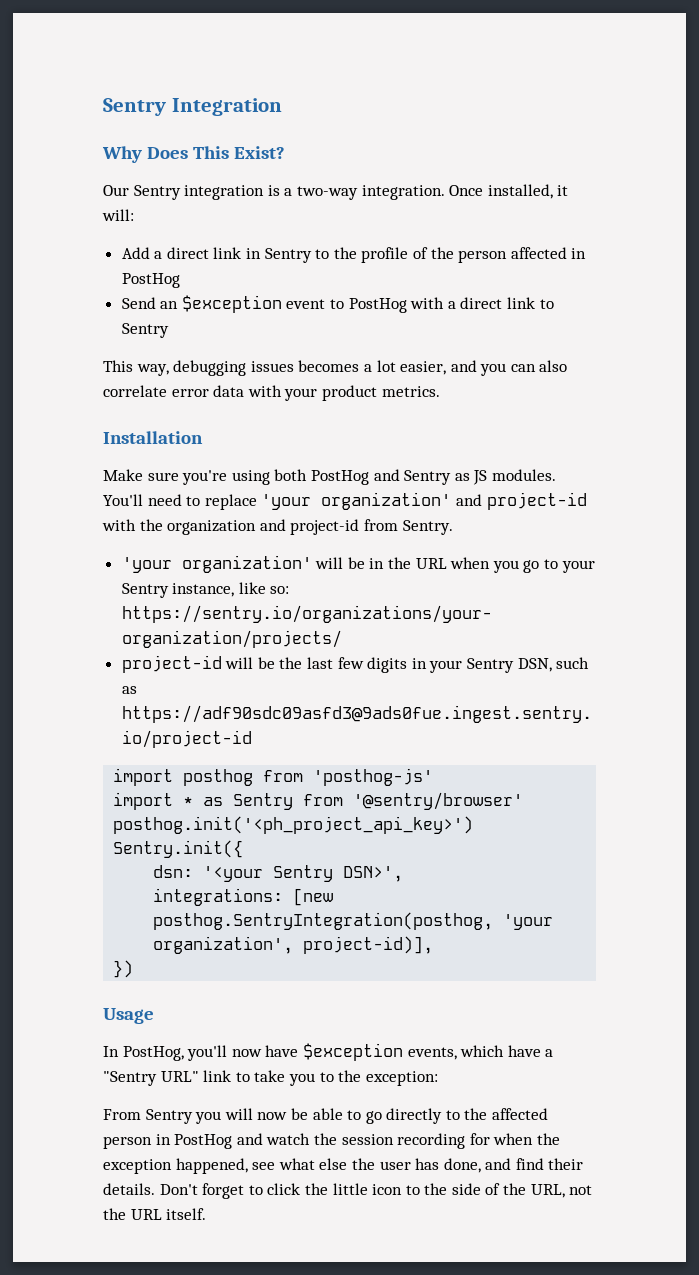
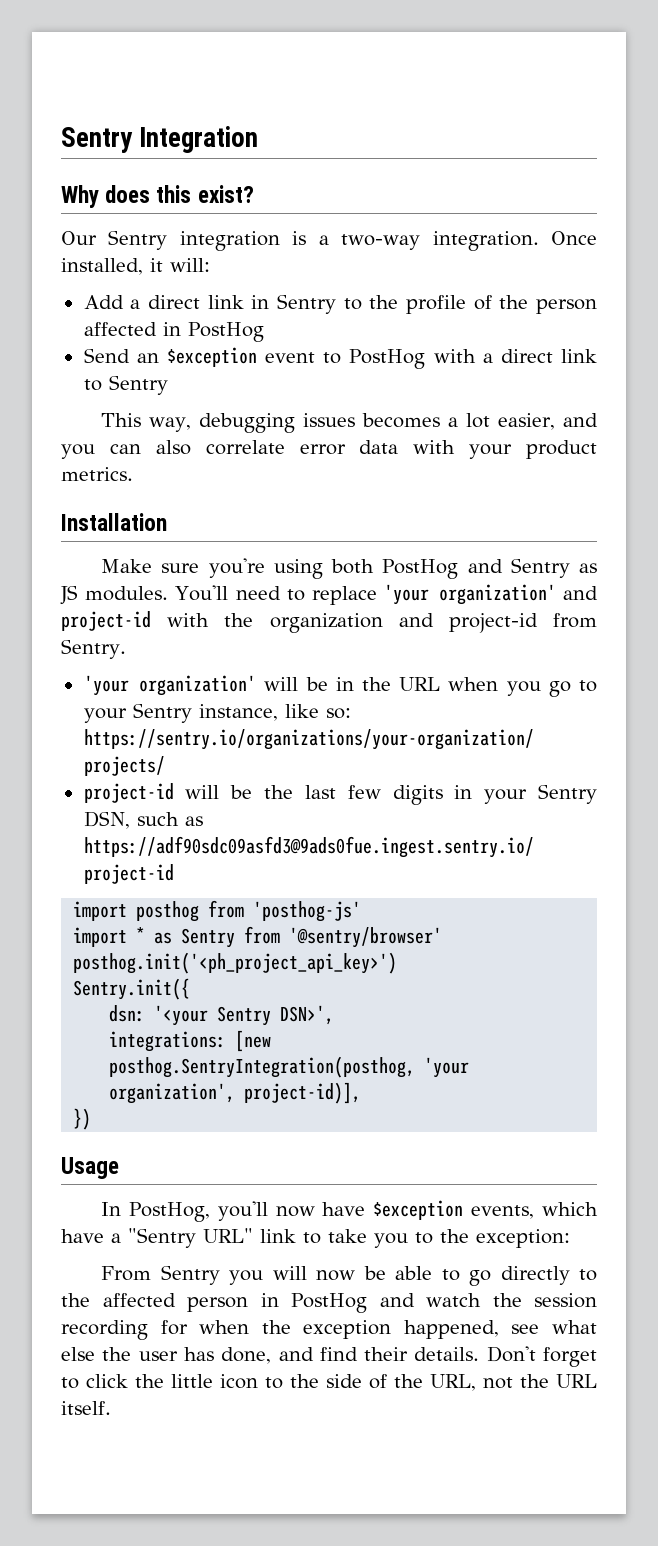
- Why Does This Exist?
+ Why does this exist?

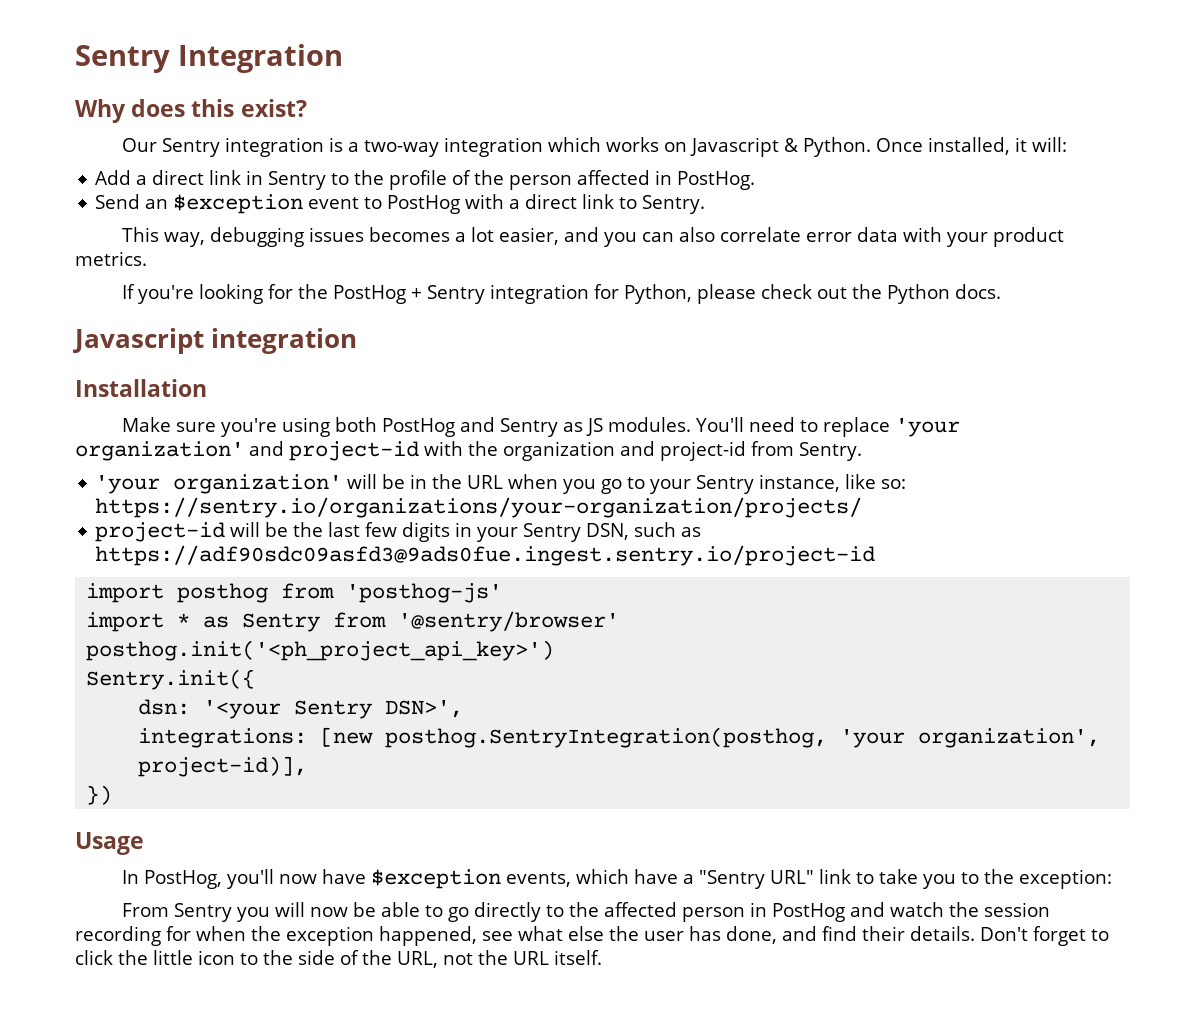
- Our Sentry integration is a two-way integration.
+ Our Sentry integration is a two-way integration which works on Javascript & Python.
- Add a direct link in Sentry to the profile of the person affected in PostHog
+ Add a direct link in Sentry to the profile of the person affected in PostHog.
- Send an $exception event to PostHog with a direct link to Sentry
+ Send an $exception event to PostHog with a direct link to Sentry.
+ If you're looking for the PostHog + Sentry integration for Python, please check out the Python docs.
+ Javascript integration

